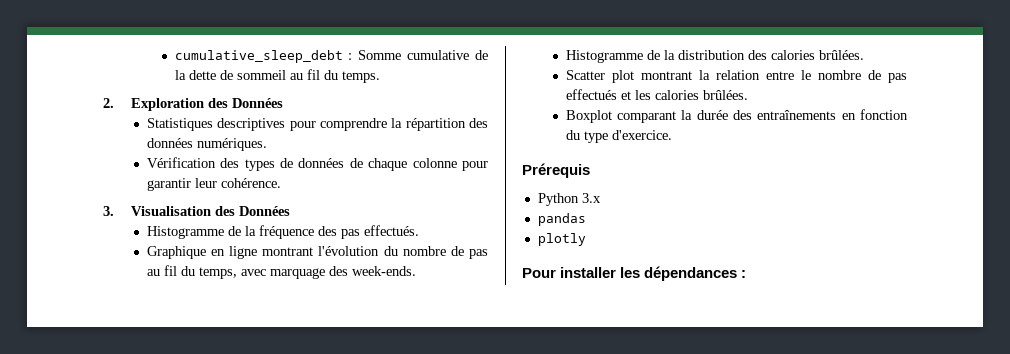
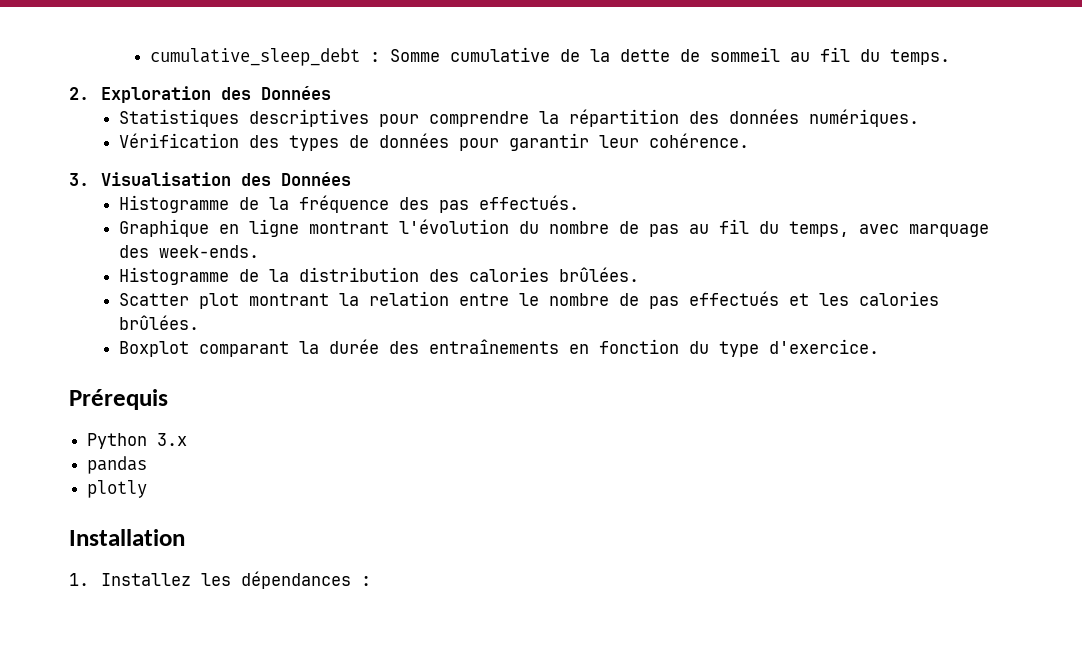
- Vérification des types de données de chaque colonne pour garantir leur cohérence.
+ Vérification des types de données pour garantir leur cohérence.
- Pour installer les dépendances :
+ Installation
+ 1. Installez les dépendances :

